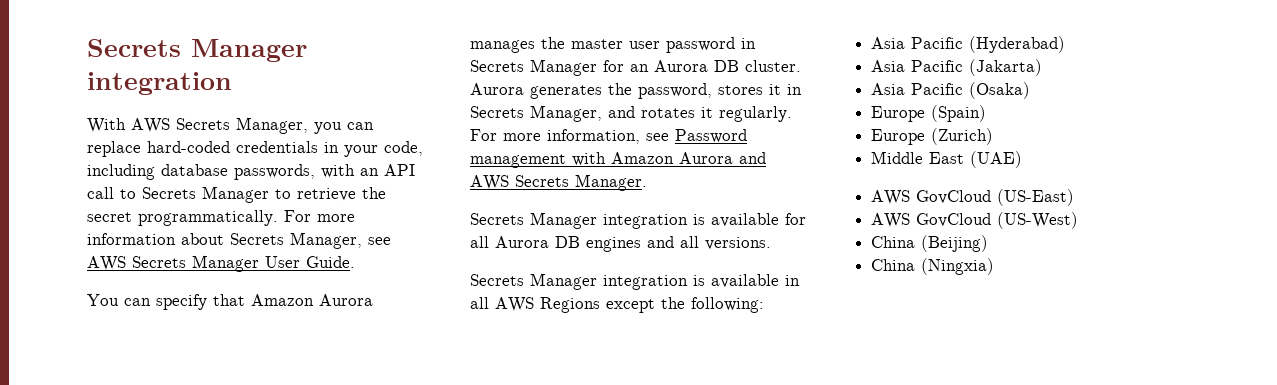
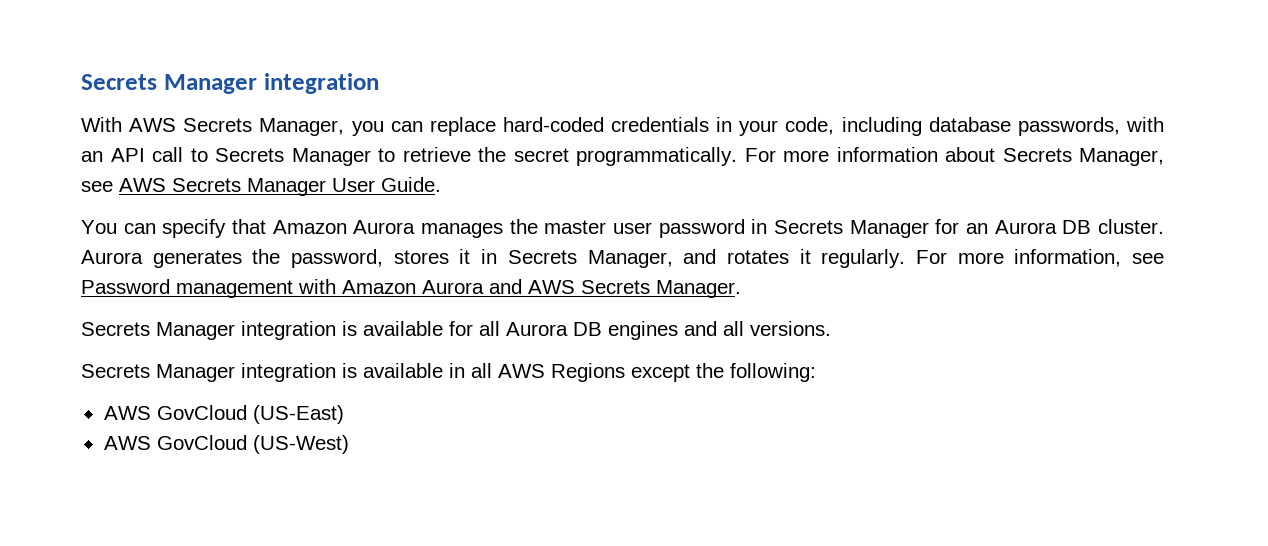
- Asia Pacific (Hyderabad)
- Asia Pacific (Jakarta)
- Asia Pacific (Osaka)
- Europe (Spain)
- Europe (Zurich)
- Middle East (UAE)
- China (Beijing)
- China (Ningxia)

